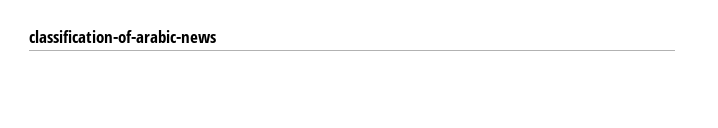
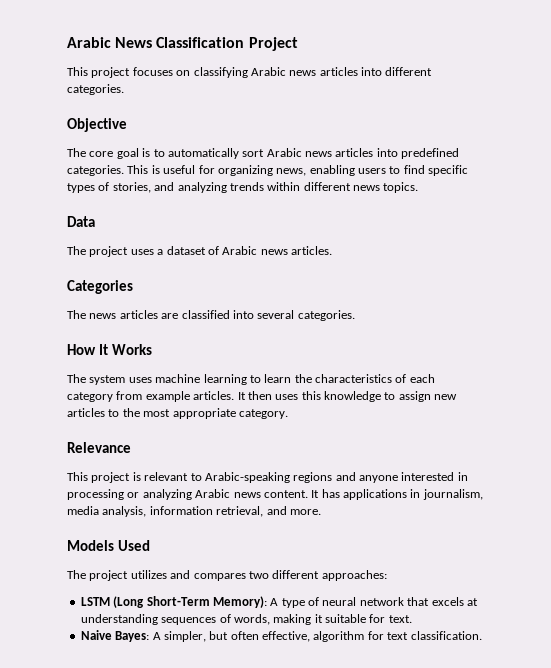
- classification-of-arabic-news
+ Arabic News Classification Project
+ This project focuses on classifying Arabic news articles into different categories.
+ Objective
+ The core goal is to automatically sort Arabic news articles into predefined categories. This is useful for organizing news, enabling users to find specific types of stories, and analyzing trends within different news topics.
+ Data
+ The project uses a dataset of Arabic news articles.
+ Categories
+ The news articles are classified into several categories.
+ How It Works
+ The system uses machine learning to learn the characteristics of each category from example articles. It then uses this knowledge to assign new articles to the most appropriate category.
+ Relevance
+ This project is relevant to Arabic-speaking regions and anyone interested in processing or analyzing Arabic news content. It has applications in journalism, media analysis, information retrieval, and more.
+ Models Used
+ The project utilizes and compares two different approaches:
+ LSTM (Long Short-Term Memory): A type of neural network that excels at understanding sequences of words, making it suitable for text.
+ Naive Bayes: A simpler, but often effective, algorithm for text classification.

